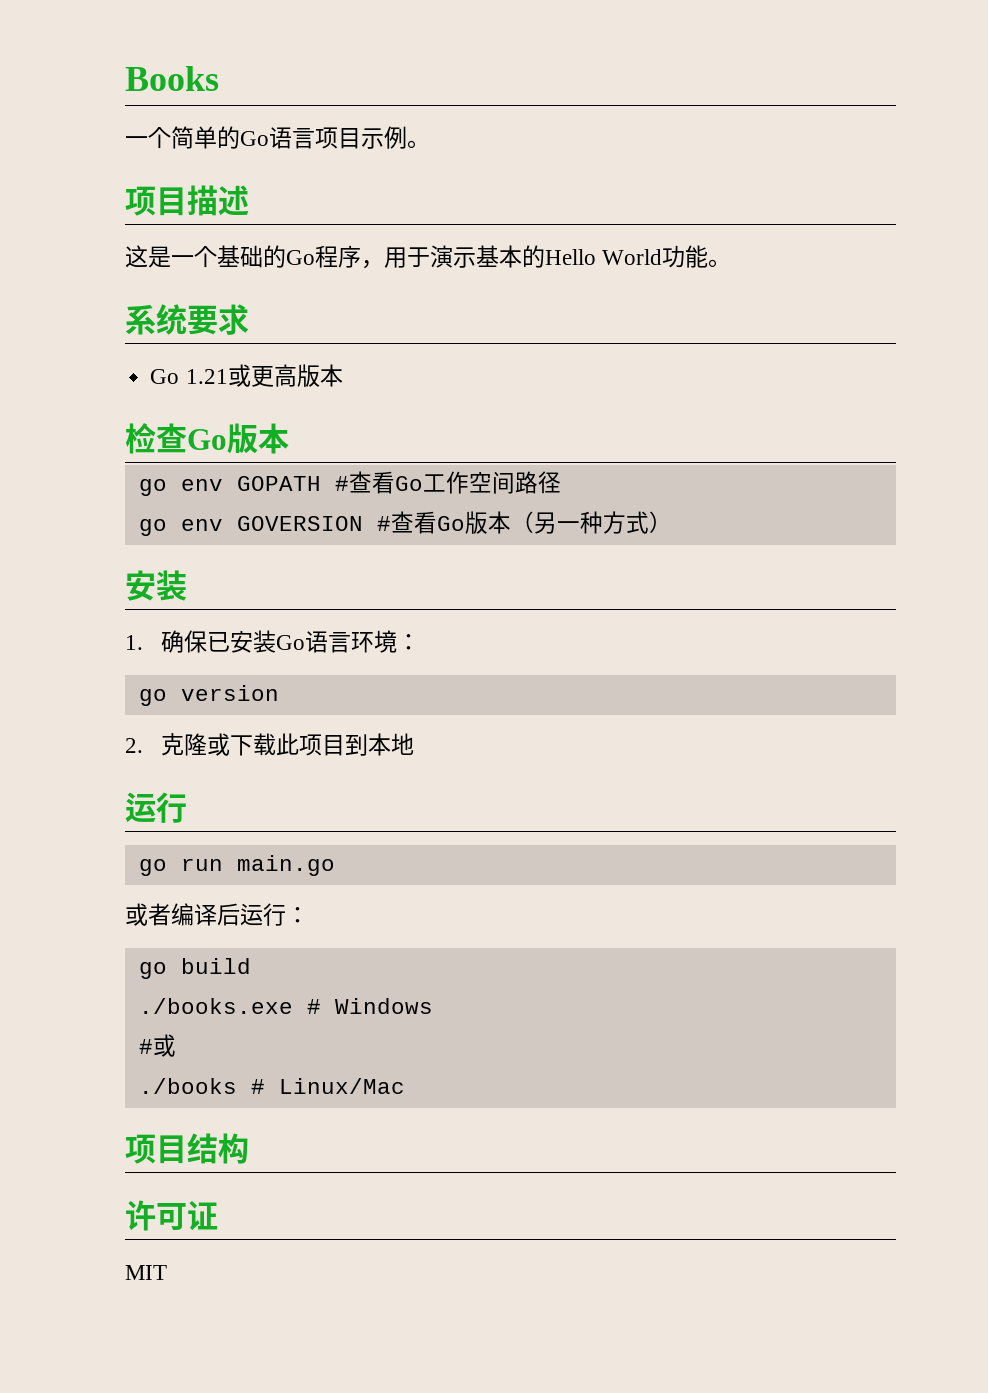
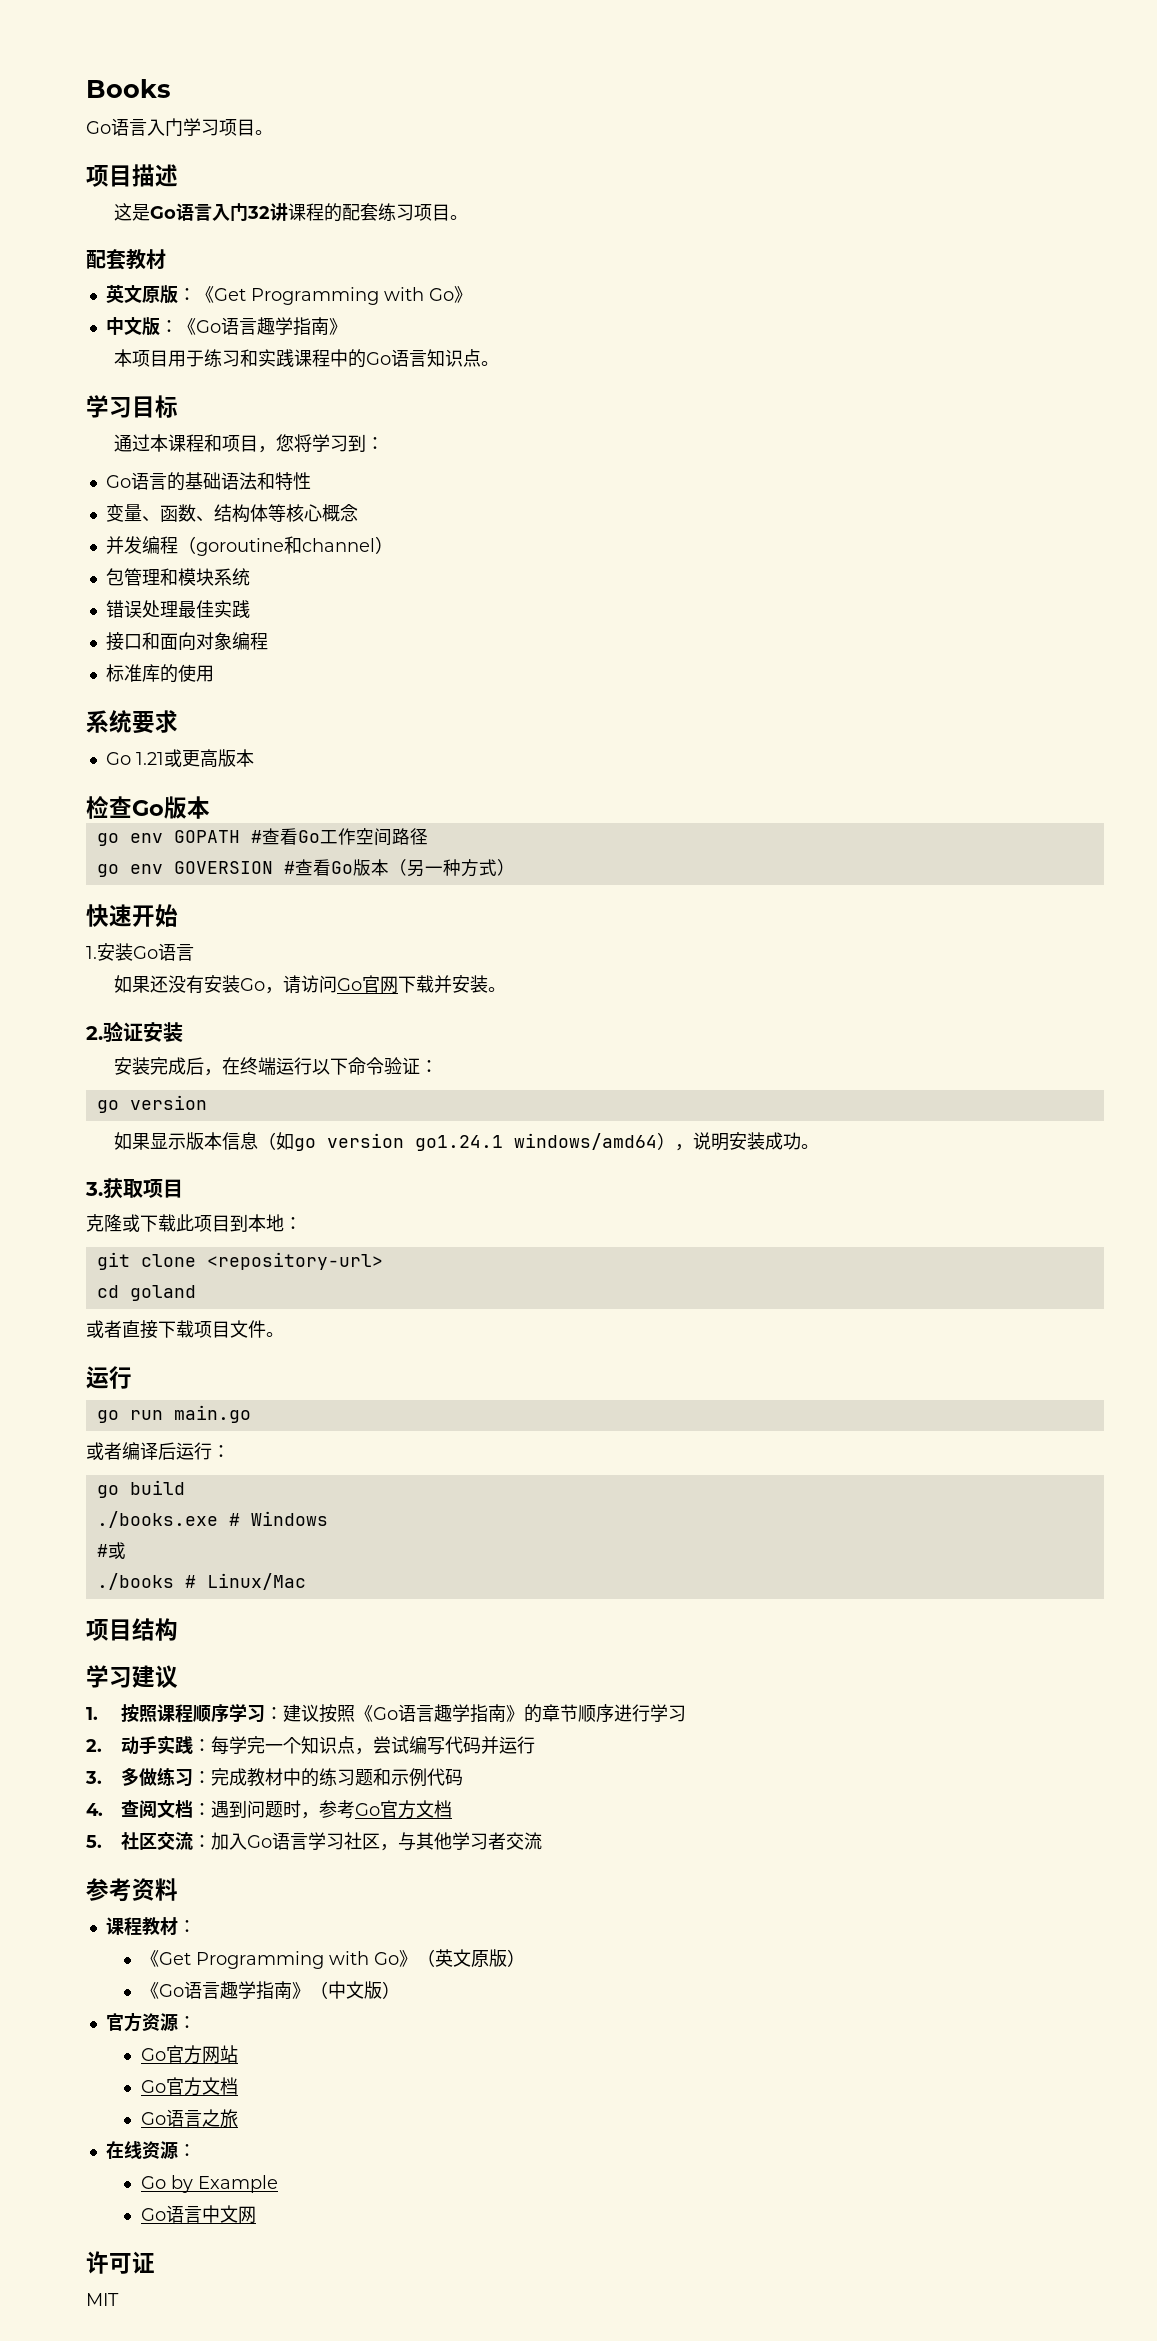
- 一个简单的Go语言项目示例。
+ Go语言入门学习项目。
  项目描述
- 这是一个基础的Go程序，用于演示基本的Hello World功能。
+ 这是Go语言入门32讲课程的配套练习项目。
+ 配套教材
+ 英文原版：《Get Programming with Go》
+ 中文版：《Go语言趣学指南》
+ 本项目用于练习和实践课程中的Go语言知识点。
+ 学习目标
+ 通过本课程和项目，您将学习到：
+ Go语言的基础语法和特性
+ 变量、函数、结构体等核心概念
+ 并发编程（goroutine和channel）
+ 包管理和模块系统
+ 错误处理最佳实践
+ 接口和面向对象编程
+ 标准库的使用
  go env GOVERSION #查看Go版本（另一种方式）
- 安装
- 1.确保已安装Go语言环境：
+ 快速开始
+ 1.安装Go语言
+ 如果还没有安装Go，请访问Go官网下载并安装。
+ 2.验证安装
+ 安装完成后，在终端运行以下命令验证：
  go version
- 2.克隆或下载此项目到本地
+ 如果显示版本信息（如go version go1.24.1 windows/amd64），说明安装成功。
+ 3.获取项目
+ 克隆或下载此项目到本地：
+ git clone <repository-url>
+ cd goland
+ 或者直接下载项目文件。
+ 学习建议
+ 1.按照课程顺序学习：建议按照《Go语言趣学指南》的章节顺序进行学习
+ 2.动手实践：每学完一个知识点，尝试编写代码并运行
+ 3.多做练习：完成教材中的练习题和示例代码
+ 4.查阅文档：遇到问题时，参考Go官方文档
+ 5.社区交流：加入Go语言学习社区，与其他学习者交流
+ 参考资料
+ 课程教材：
+ 《Get Programming with Go》（英文原版）
+ 《Go语言趣学指南》（中文版）
+ 官方资源：
+ Go官方网站
+ Go官方文档
+ Go语言之旅
+ 在线资源：
+ Go by Example
+ Go语言中文网

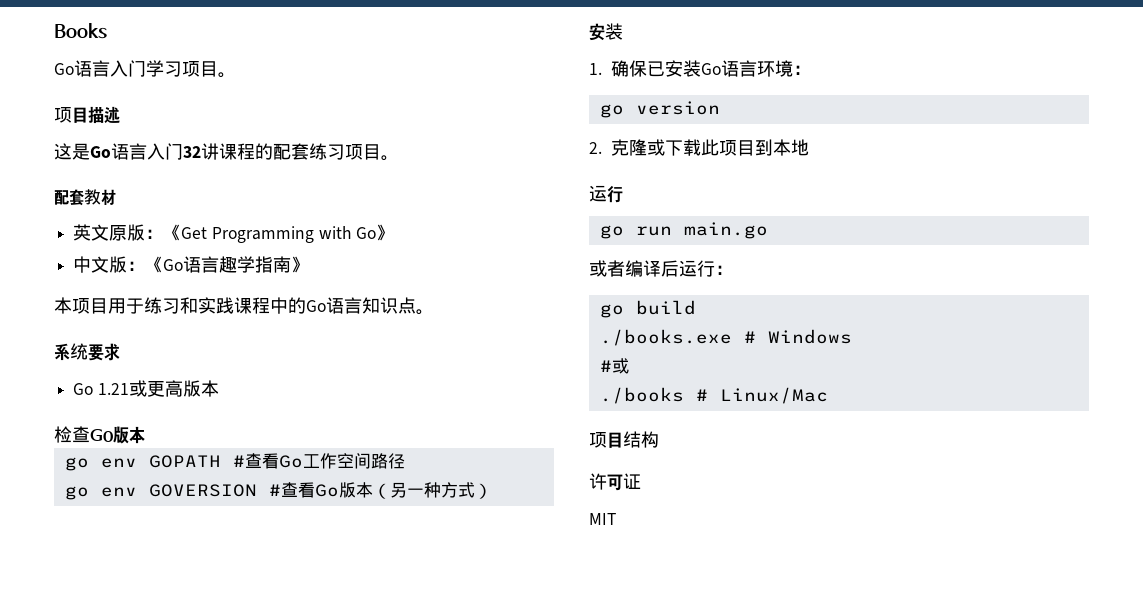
- 学习目标
- 通过本课程和项目，您将学习到：
- Go语言的基础语法和特性
- 变量、函数、结构体等核心概念
- 并发编程（goroutine和channel）
- 包管理和模块系统
- 错误处理最佳实践
- 接口和面向对象编程
- 标准库的使用
  go env GOVERSION #查看Go版本（另一种方式）
- 快速开始
- 1.安装Go语言
- 如果还没有安装Go，请访问Go官网下载并安装。
- 2.验证安装
- 安装完成后，在终端运行以下命令验证：
+ 安装
+ 1.确保已安装Go语言环境：
  go version
- 如果显示版本信息（如go version go1.24.1 windows/amd64），说明安装成功。
- 3.获取项目
- 克隆或下载此项目到本地：
- git clone <repository-url>
- cd goland
- 或者直接下载项目文件。
+ 2.克隆或下载此项目到本地
- 学习建议
- 1.按照课程顺序学习：建议按照《Go语言趣学指南》的章节顺序进行学习
- 2.动手实践：每学完一个知识点，尝试编写代码并运行
- 3.多做练习：完成教材中的练习题和示例代码
- 4.查阅文档：遇到问题时，参考Go官方文档
- 5.社区交流：加入Go语言学习社区，与其他学习者交流
- 参考资料
- 课程教材：
- 《Get Programming with Go》（英文原版）
- 《Go语言趣学指南》（中文版）
- 官方资源：
- Go官方网站
- Go官方文档
- Go语言之旅
- 在线资源：
- Go by Example
- Go语言中文网

